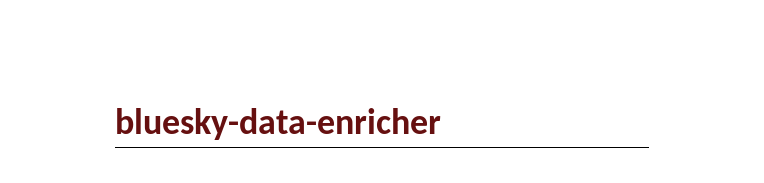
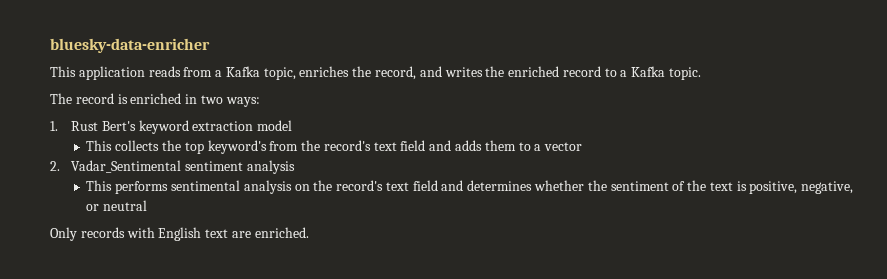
+ This application reads from a Kafka topic, enriches the record, and writes the enriched record to a Kafka topic.
+ The record is enriched in two ways:
+ 1. Rust Bert's keyword extraction model
+ This collects the top keyword's from the record's text field and adds them to a vector
+ 2. Vadar_Sentimental sentiment analysis
+ This performs sentimental analysis on the record's text field and determines whether the sentiment of the text is positive, negative, or neutral
+ Only records with English text are enriched.

